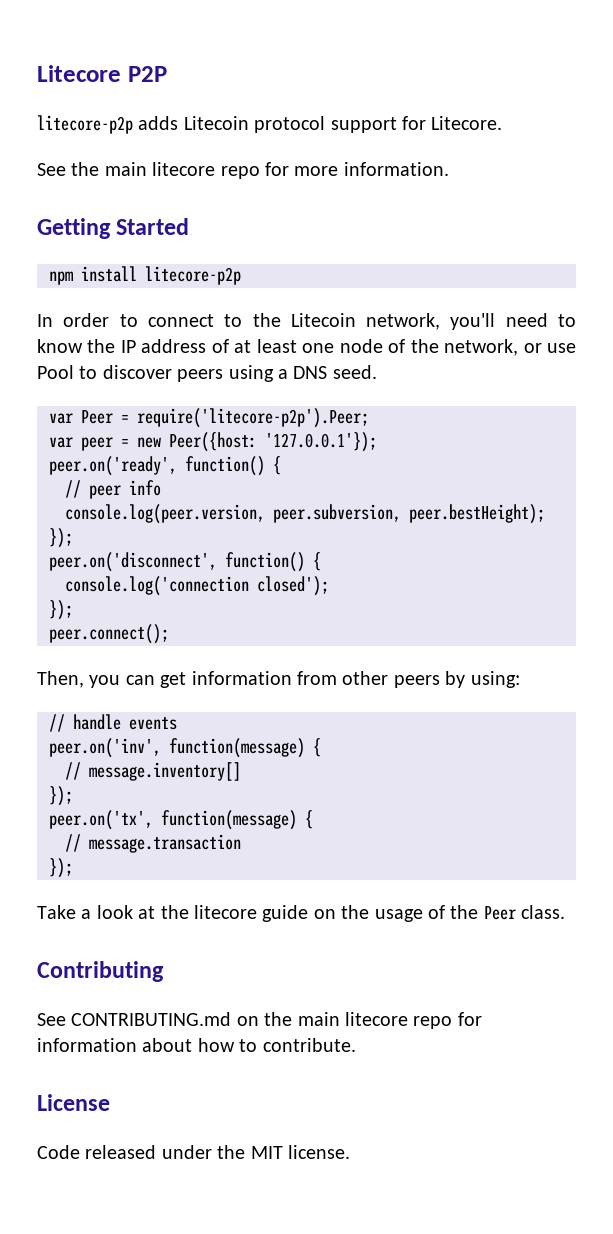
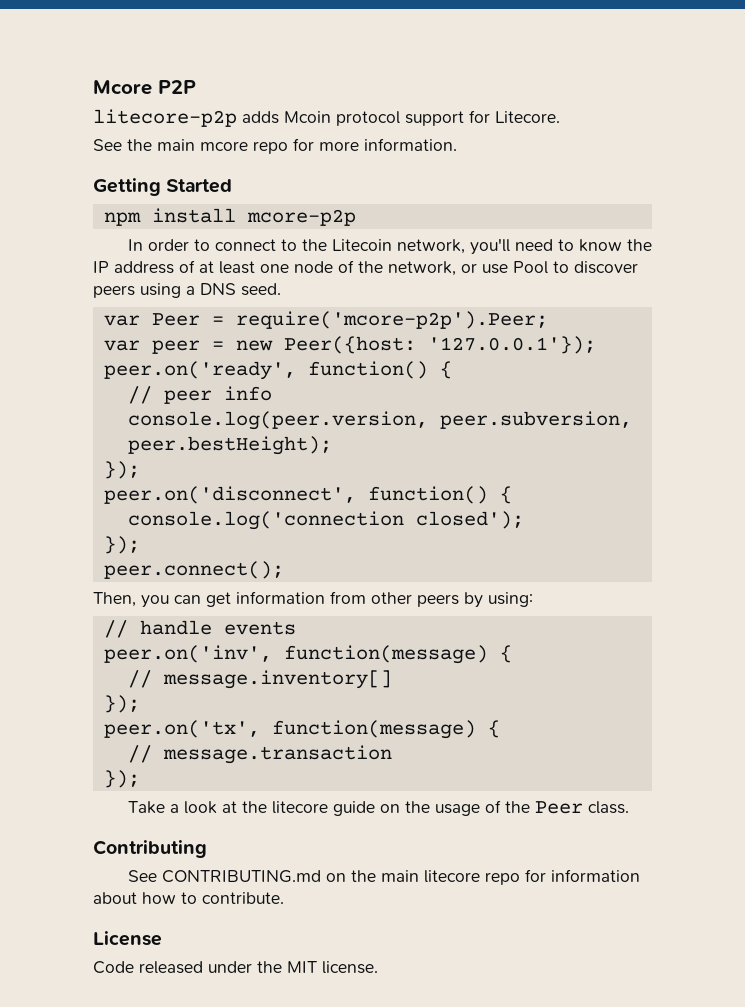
- Litecore P2P
+ Mcore P2P
- litecore-p2p adds Litecoin protocol support for Litecore.
+ litecore-p2p adds Mcoin protocol support for Litecore.
- See the main litecore repo for more information.
+ See the main mcore repo for more information.
- npm install litecore-p2p
+ npm install mcore-p2p
- var Peer = require('litecore-p2p').Peer;
+ var Peer = require('mcore-p2p').Peer;

